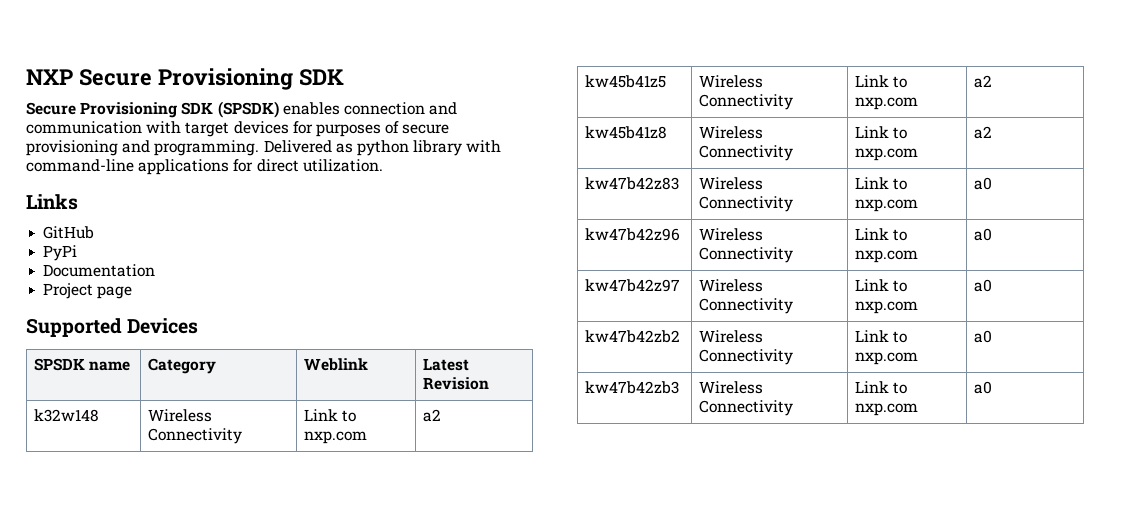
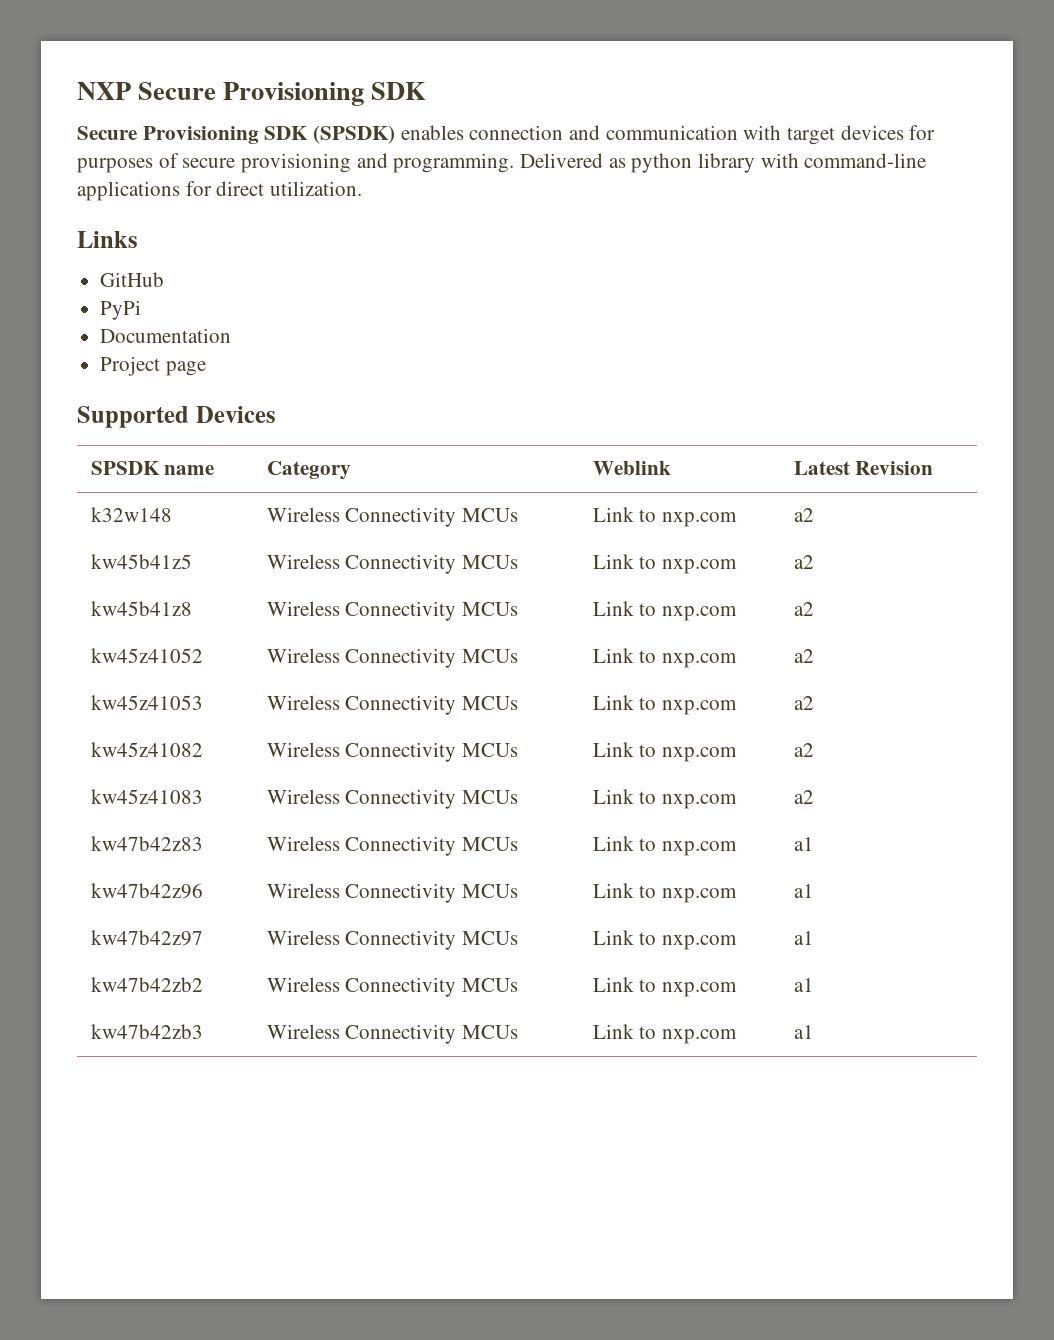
- k32w148 | Wireless Connectivity | Link to nxp.com | a2
+ k32w148 | Wireless Connectivity MCUs | Link to nxp.com | a2
- kw45b41z5 | Wireless Connectivity | Link to nxp.com | a2
+ kw45b41z5 | Wireless Connectivity MCUs | Link to nxp.com | a2
- kw45b41z8 | Wireless Connectivity | Link to nxp.com | a2
+ kw45b41z8 | Wireless Connectivity MCUs | Link to nxp.com | a2
+ kw45z41052 | Wireless Connectivity MCUs | Link to nxp.com | a2
+ kw45z41053 | Wireless Connectivity MCUs | Link to nxp.com | a2
+ kw45z41082 | Wireless Connectivity MCUs | Link to nxp.com | a2
+ kw45z41083 | Wireless Connectivity MCUs | Link to nxp.com | a2
- kw47b42z83 | Wireless Connectivity | Link to nxp.com | a0
+ kw47b42z83 | Wireless Connectivity MCUs | Link to nxp.com | a1
- kw47b42z96 | Wireless Connectivity | Link to nxp.com | a0
+ kw47b42z96 | Wireless Connectivity MCUs | Link to nxp.com | a1
- kw47b42z97 | Wireless Connectivity | Link to nxp.com | a0
+ kw47b42z97 | Wireless Connectivity MCUs | Link to nxp.com | a1
- kw47b42zb2 | Wireless Connectivity | Link to nxp.com | a0
+ kw47b42zb2 | Wireless Connectivity MCUs | Link to nxp.com | a1
- kw47b42zb3 | Wireless Connectivity | Link to nxp.com | a0
+ kw47b42zb3 | Wireless Connectivity MCUs | Link to nxp.com | a1

